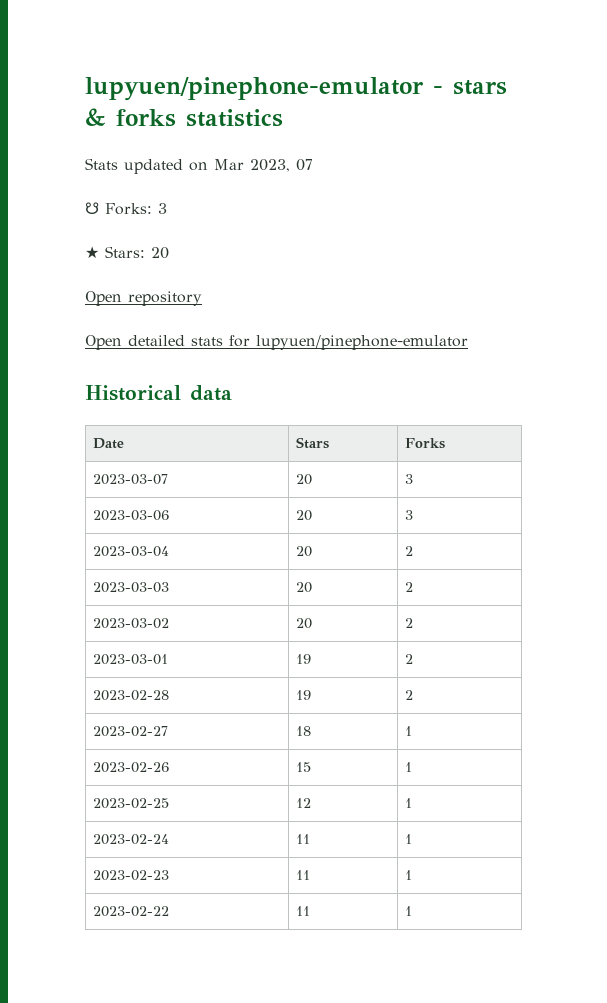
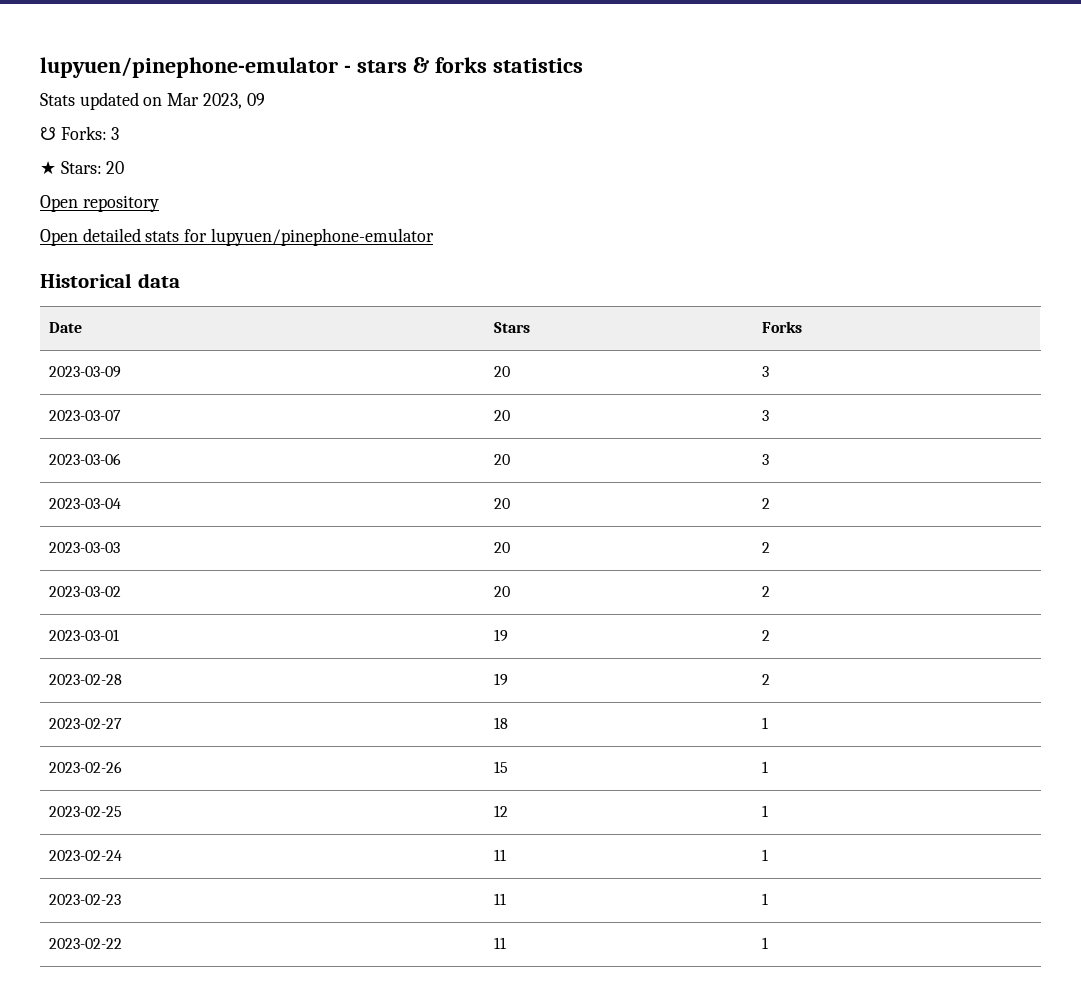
- Stats updated on Mar 2023, 07
+ Stats updated on Mar 2023, 09
+ 2023-03-09 | 20 | 3

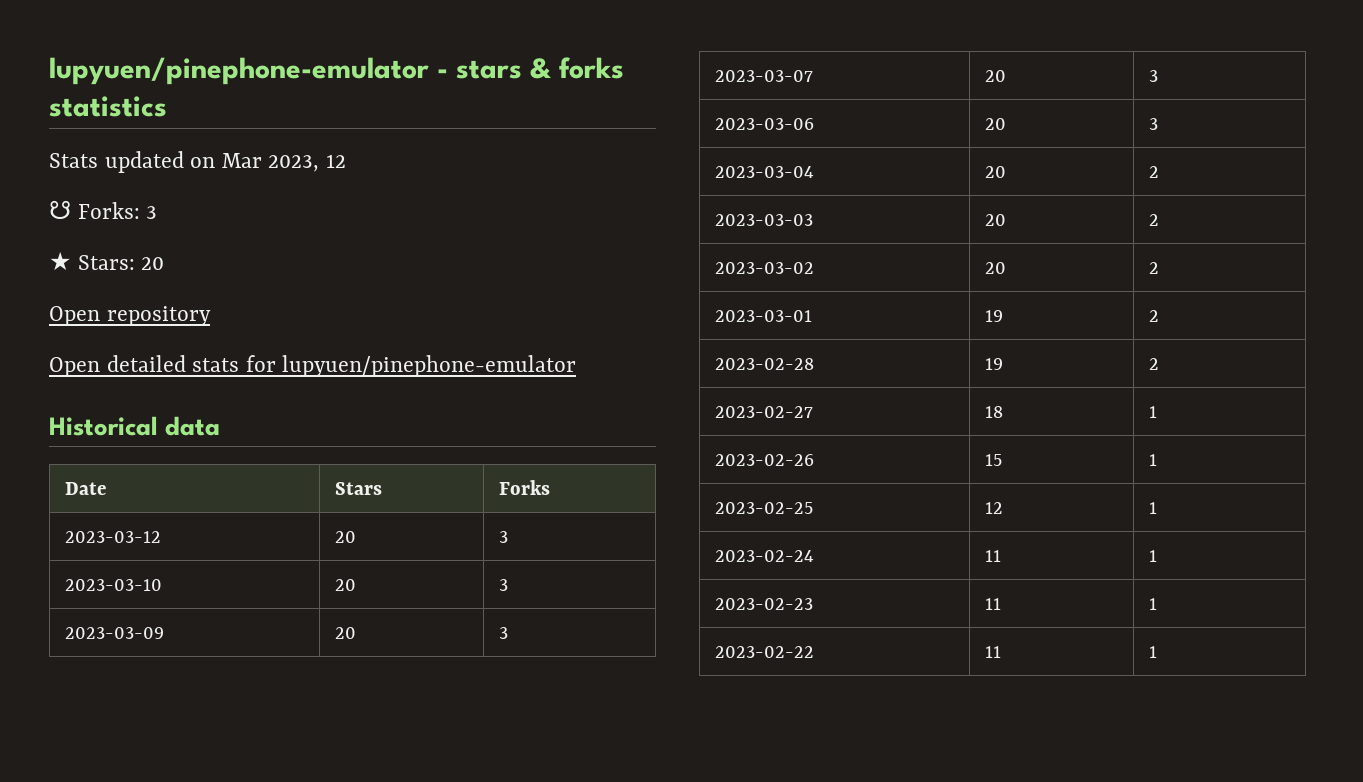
- Stats updated on Mar 2023, 09
+ Stats updated on Mar 2023, 12
+ 2023-03-12 | 20 | 3
+ 2023-03-10 | 20 | 3

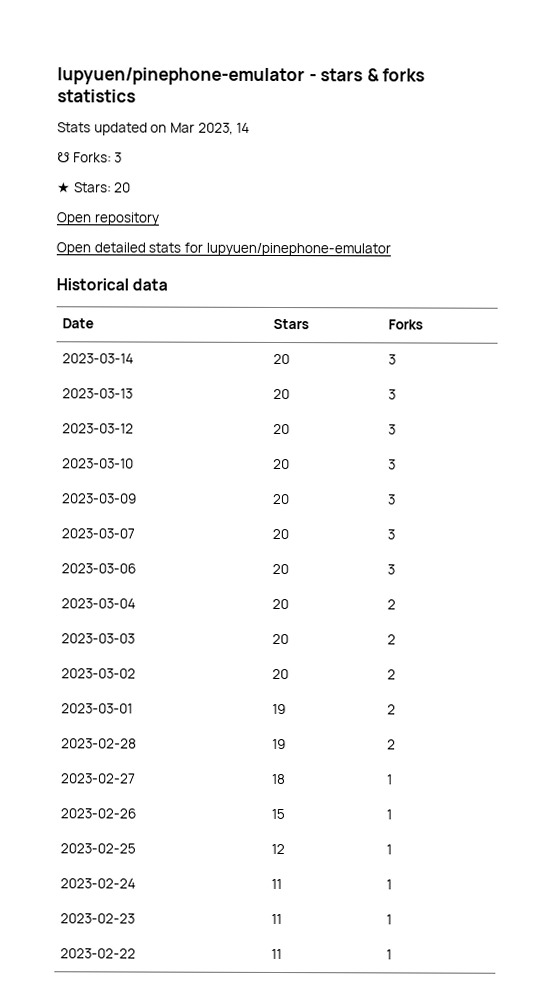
- Stats updated on Mar 2023, 12
+ Stats updated on Mar 2023, 14
+ 2023-03-14 | 20 | 3
+ 2023-03-13 | 20 | 3

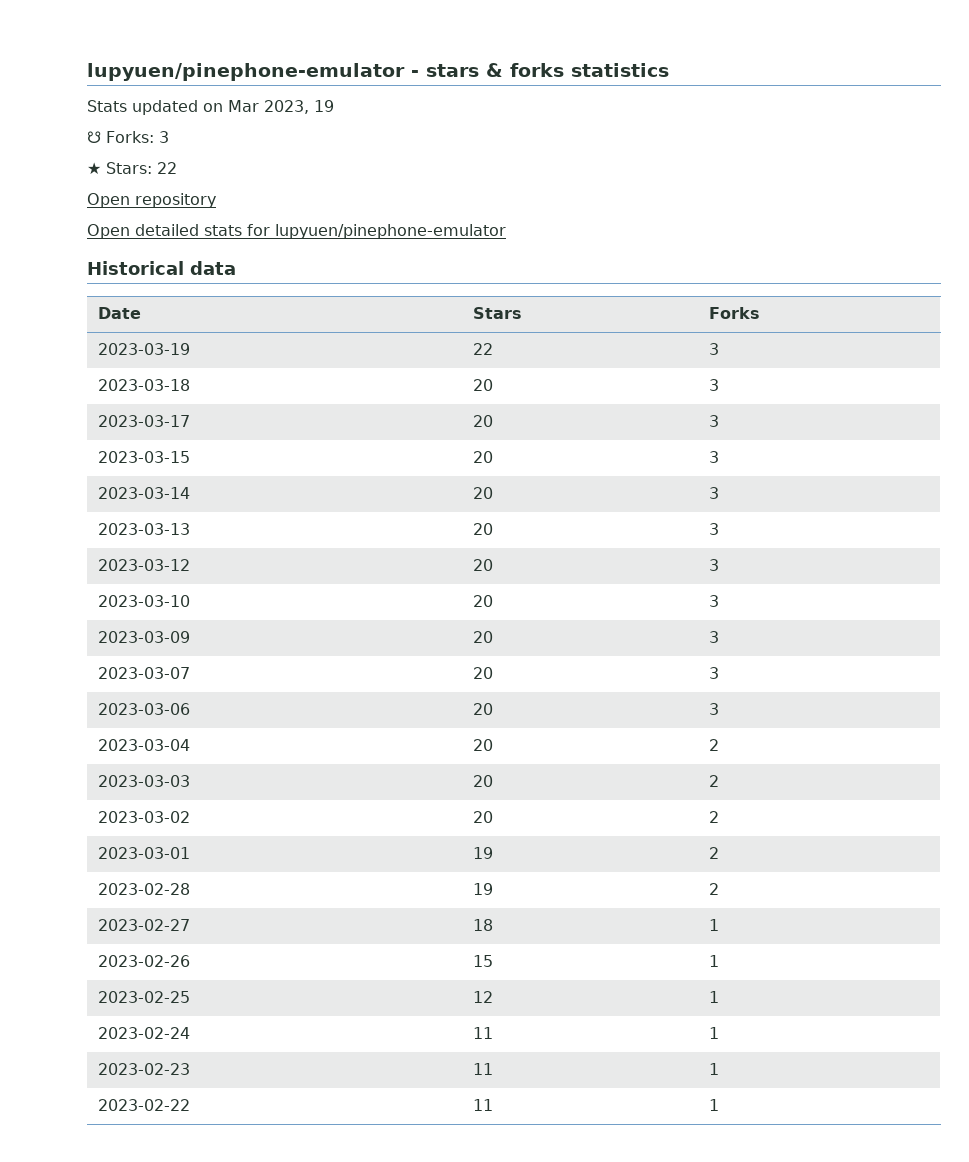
- Stats updated on Mar 2023, 14
+ Stats updated on Mar 2023, 19
- ★ Stars: 20
+ ★ Stars: 22
+ 2023-03-19 | 22 | 3
+ 2023-03-18 | 20 | 3
+ 2023-03-17 | 20 | 3
+ 2023-03-15 | 20 | 3

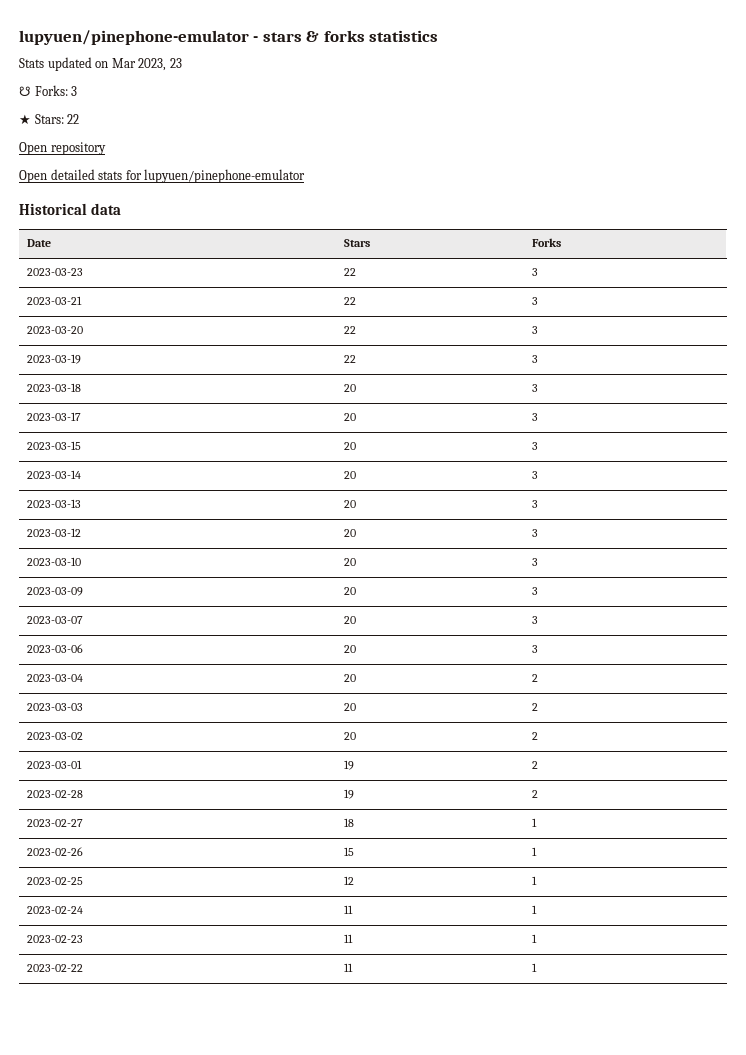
- Stats updated on Mar 2023, 19
+ Stats updated on Mar 2023, 23
+ 2023-03-23 | 22 | 3
+ 2023-03-21 | 22 | 3
+ 2023-03-20 | 22 | 3

